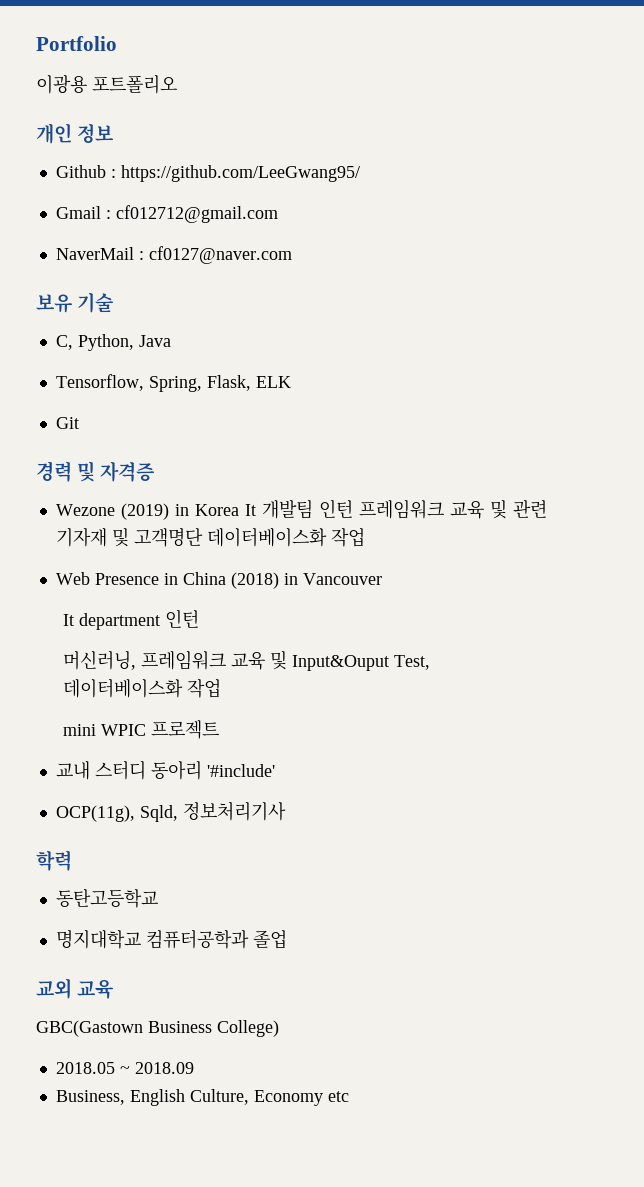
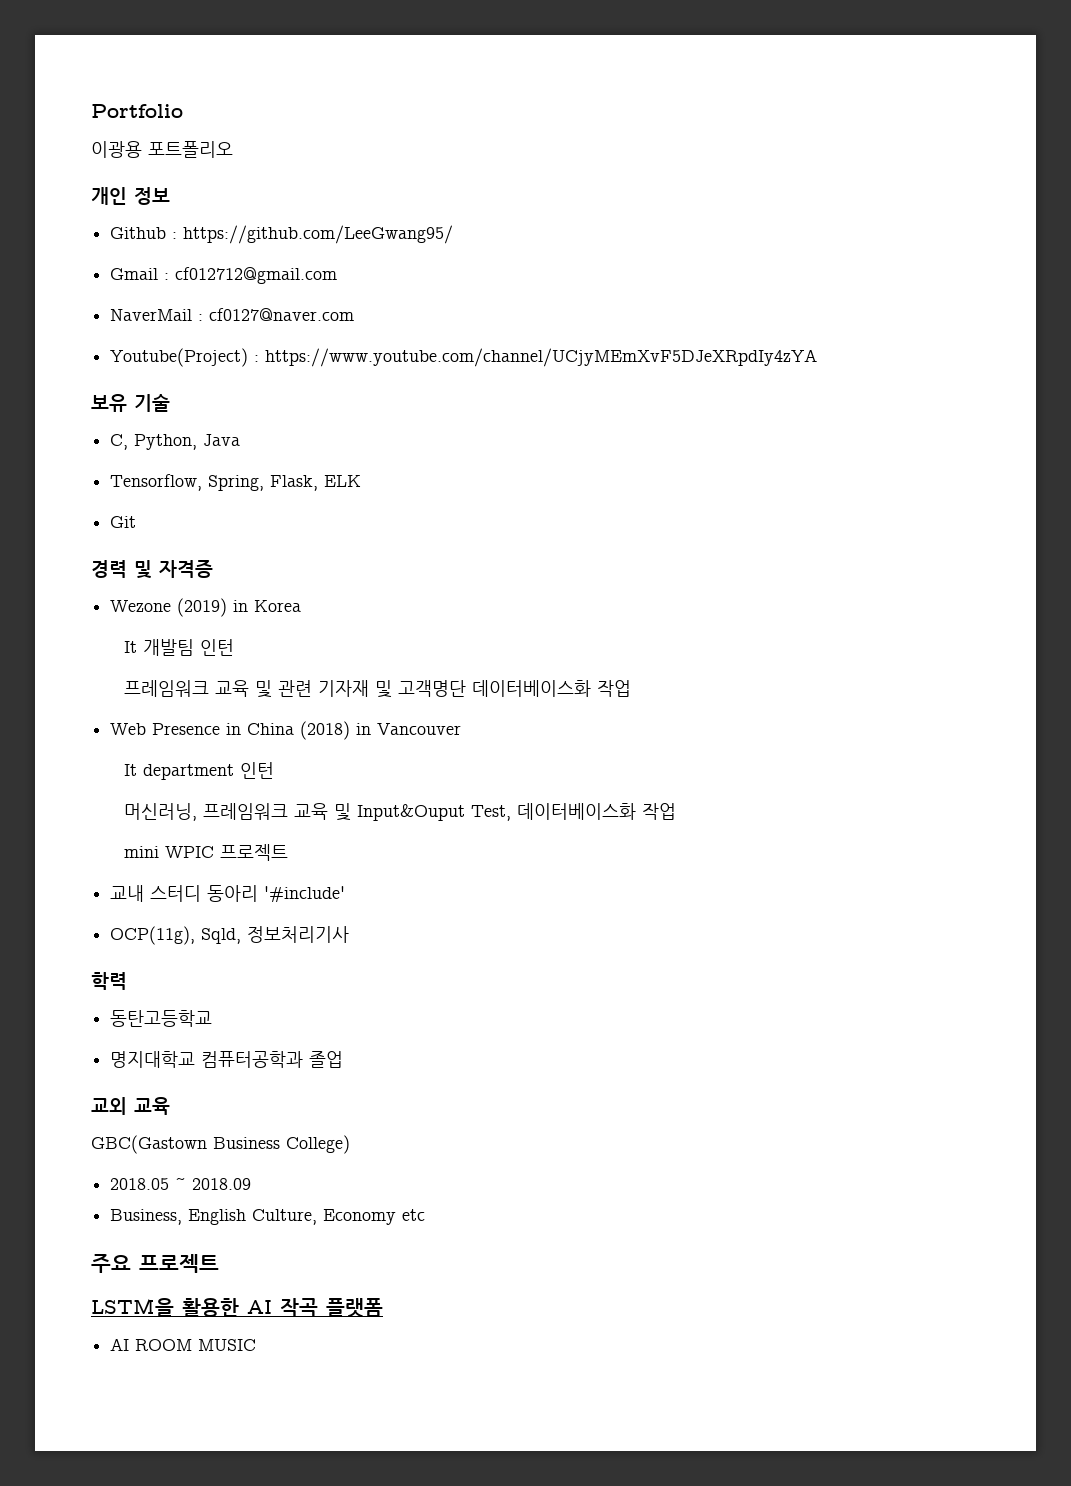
+ Youtube(Project) : https://www.youtube.com/channel/UCjyMEmXvF5DJeXRpdIy4zYA
- Wezone (2019) in Korea It 개발팀 인턴 프레임워크 교육 및 관련 기자재 및 고객명단 데이터베이스화 작업
+ Wezone (2019) in Korea
+ It 개발팀 인턴
+ 프레임워크 교육 및 관련 기자재 및 고객명단 데이터베이스화 작업
+ 주요 프로젝트
+ LSTM을 활용한 AI 작곡 플랫폼
+ AI ROOM MUSIC

